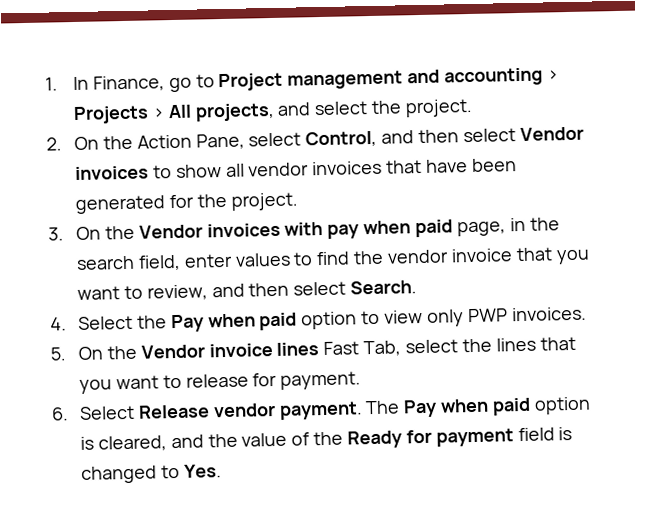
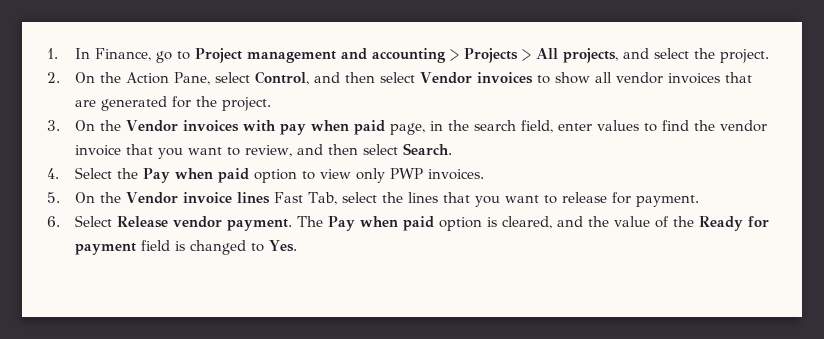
- 2. On the Action Pane, select Control, and then select Vendor invoices to show all vendor invoices that have been generated for the project.
+ 2. On the Action Pane, select Control, and then select Vendor invoices to show all vendor invoices that are generated for the project.

